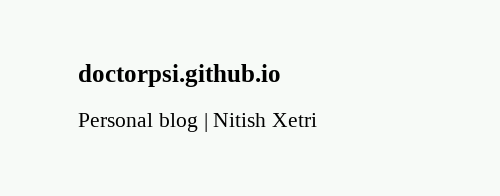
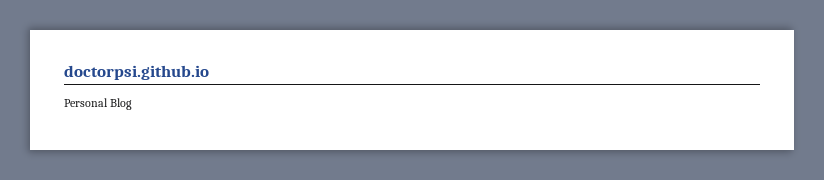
- Personal blog | Nitish Xetri
+ Personal Blog

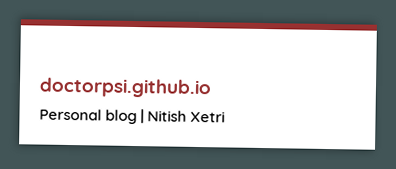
- Personal Blog
+ Personal blog | Nitish Xetri

